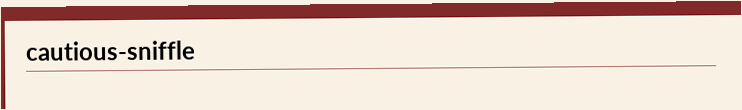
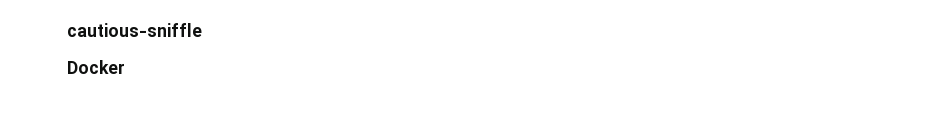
+ Docker

